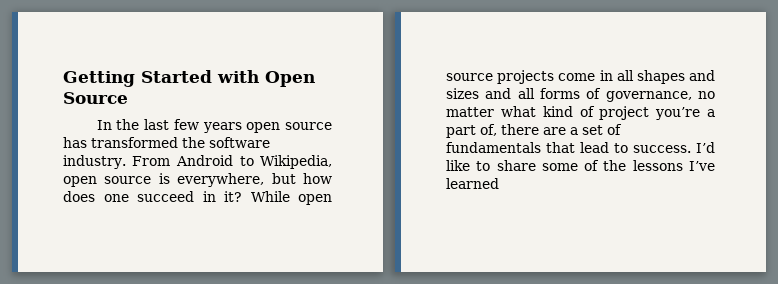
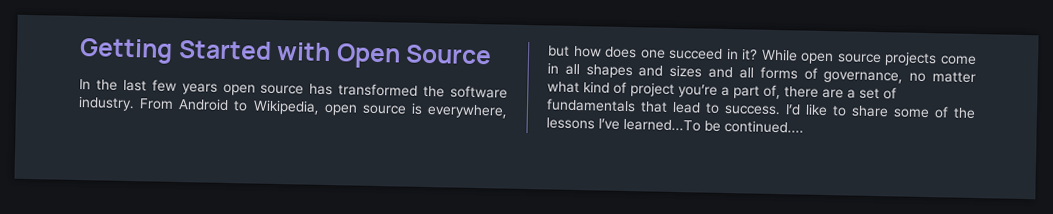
- I’d like to share some of the lessons I’ve learned
+ I’d like to share some of the lessons I’ve learned...To be continued....

